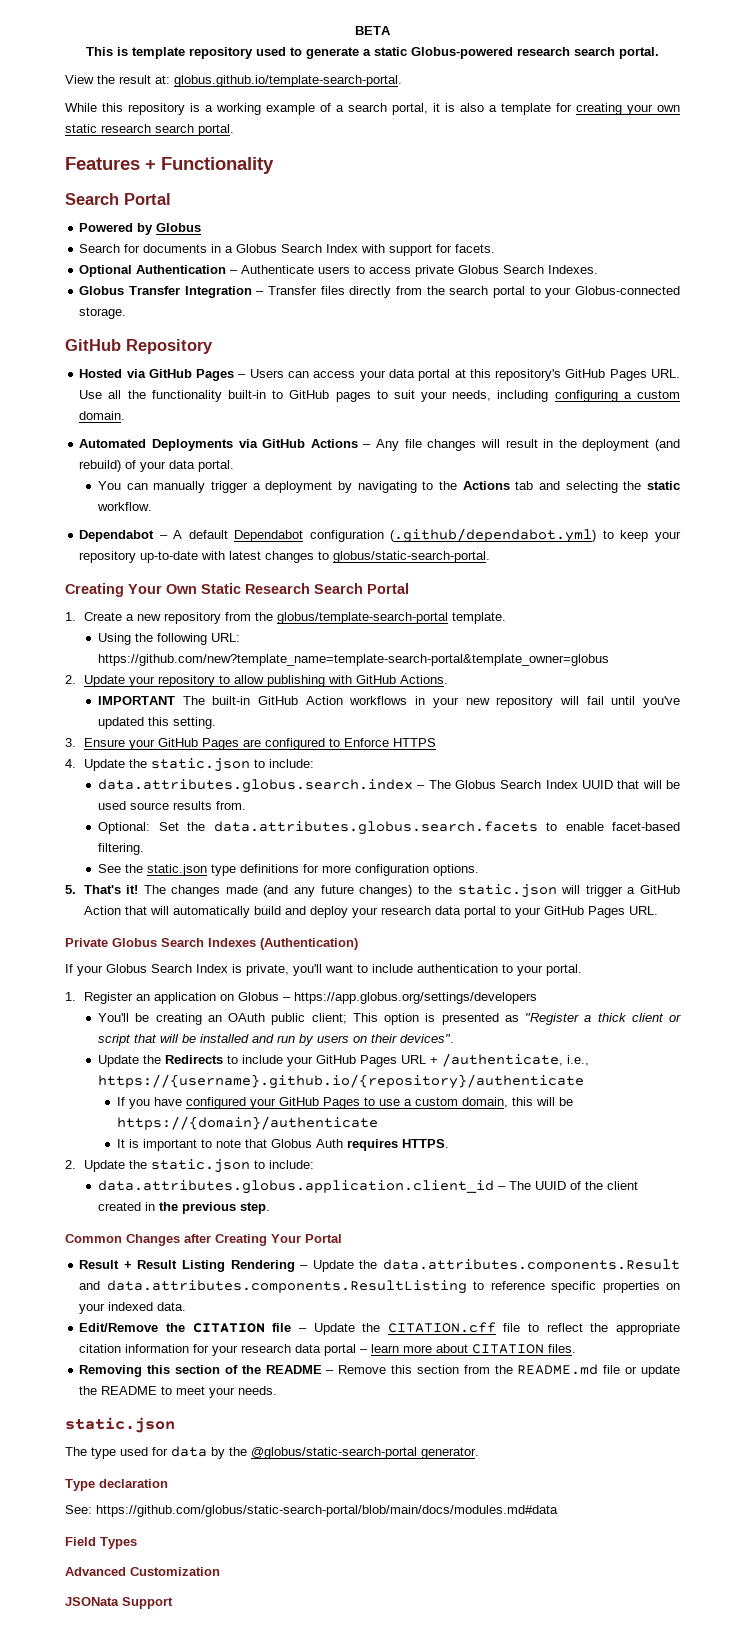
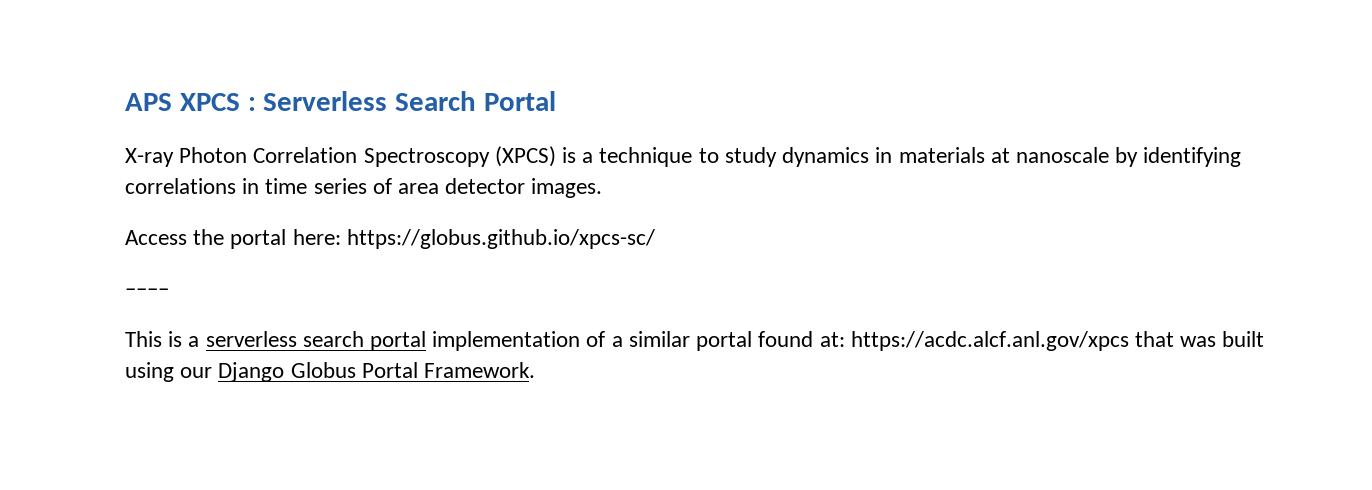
- BETA
- This is template repository used to generate a static Globus-powered research search portal.
- View the result at: globus.github.io/template-search-portal.
- While this repository is a working example of a search portal, it is also a template for creating your own static research search portal.
- Features + Functionality
- Search Portal
- Powered by Globus
- Search for documents in a Globus Search Index with support for facets.
- Optional Authentication – Authenticate users to access private Globus Search Indexes.
- Globus Transfer Integration – Transfer files directly from the search portal to your Globus-connected storage.
- GitHub Repository
- Hosted via GitHub Pages – Users can access your data portal at this repository's GitHub Pages URL. Use all the functionality built-in to GitHub pages to suit your needs, including configuring a custom domain.
- Automated Deployments via GitHub Actions – Any file changes will result in the deployment (and rebuild) of your data portal.
- You can manually trigger a deployment by navigating to the Actions tab and selecting the static workflow.
- Dependabot – A default Dependabot configuration (.github/dependabot.yml) to keep your repository up-to-date with latest changes to globus/static-search-portal.
- Creating Your Own Static Research Search Portal
- 1. Create a new repository from the globus/template-search-portal template.
- Using the following URL: https://github.com/new?template_name=template-search-portal&template_owner=globus
- 2. Update your repository to allow publishing with GitHub Actions.
- IMPORTANT The built-in GitHub Action workflows in your new repository will fail until you've updated this setting.
- 3. Ensure your GitHub Pages are configured to Enforce HTTPS
- 4. Update the static.json to include:
- data.attributes.globus.search.index – The Globus Search Index UUID that will be used source results from.
- Optional: Set the data.attributes.globus.search.facets to enable facet-based filtering.
- See the static.json type definitions for more configuration options.
- 5. That's it! The changes made (and any future changes) to the static.json will trigger a GitHub Action that will automatically build and deploy your research data portal to your GitHub Pages URL.
- Private Globus Search Indexes (Authentication)
- If your Globus Search Index is private, you'll want to include authentication to your portal.
- 1. Register an application on Globus – https://app.globus.org/settings/developers
- You'll be creating an OAuth public client; This option is presented as "Register a thick client or script that will be installed and run by users on their devices".
- Update the Redirects to include your GitHub Pages URL + /authenticate, i.e., https://{username}.github.io/{repository}/authenticate
- If you have configured your GitHub Pages to use a custom domain, this will be https://{domain}/authenticate
- It is important to note that Globus Auth requires HTTPS.
- 2. Update the static.json to include:
- data.attributes.globus.application.client_id – The UUID of the client created in the previous step.
- Common Changes after Creating Your Portal
- Result + Result Listing Rendering – Update the data.attributes.components.Result and data.attributes.components.ResultListing to reference specific properties on your indexed data.
- Edit/Remove the CITATION file – Update the CITATION.cff file to reflect the appropriate citation information for your research data portal – learn more about CITATION files.
- Removing this section of the README – Remove this section from the README.md file or update the README to meet your needs.
- static.json
- The type used for data by the @globus/static-search-portal generator.
- Type declaration
- See: https://github.com/globus/static-search-portal/blob/main/docs/modules.md#data
- Field Types
- Advanced Customization
- JSONata Support
+ APS XPCS : Serverless Search Portal
+ X-ray Photon Correlation Spectroscopy (XPCS) is a technique to study dynamics in materials at nanoscale by identifying correlations in time series of area detector images.
+ Access the portal here: https://globus.github.io/xpcs-sc/
+ ––––
+ This is a serverless search portal implementation of a similar portal found at: https://acdc.alcf.anl.gov/xpcs that was built using our Django Globus Portal Framework.

